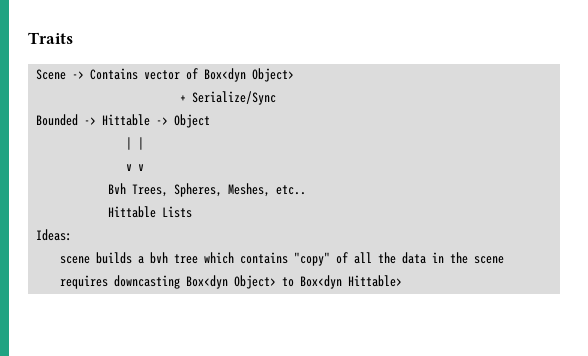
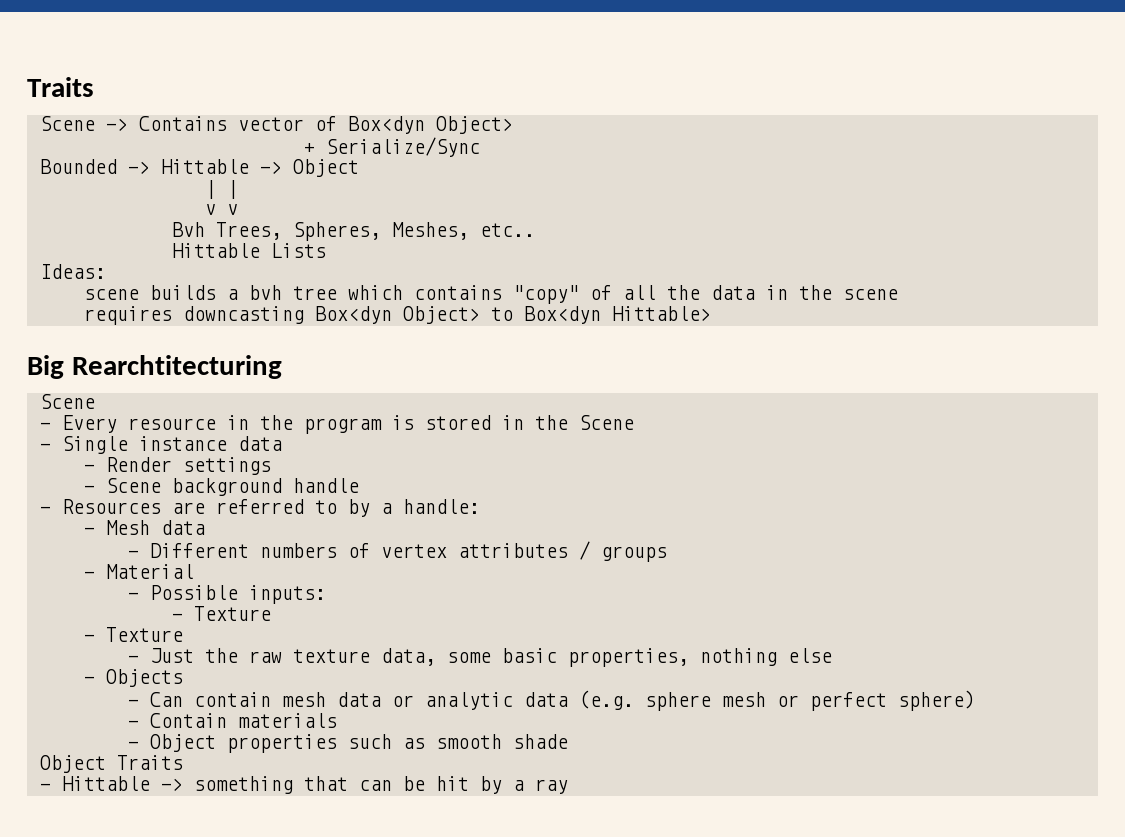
+ Big Rearchtitecturing
+ Scene
+ - Every resource in the program is stored in the Scene
+ - Single instance data
+ - Render settings
+ - Scene background handle
+ - Resources are referred to by a handle:
+ - Mesh data
+ - Different numbers of vertex attributes / groups
+ - Material
+ - Possible inputs:
+ - Texture
+ - Texture
+ - Just the raw texture data, some basic properties, nothing else
+ - Objects
+ - Can contain mesh data or analytic data (e.g. sphere mesh or perfect sphere)
+ - Contain materials
+ - Object properties such as smooth shade
+ Object Traits
+ - Hittable -> something that can be hit by a ray

